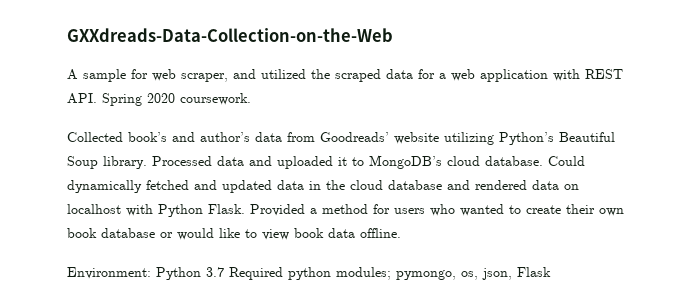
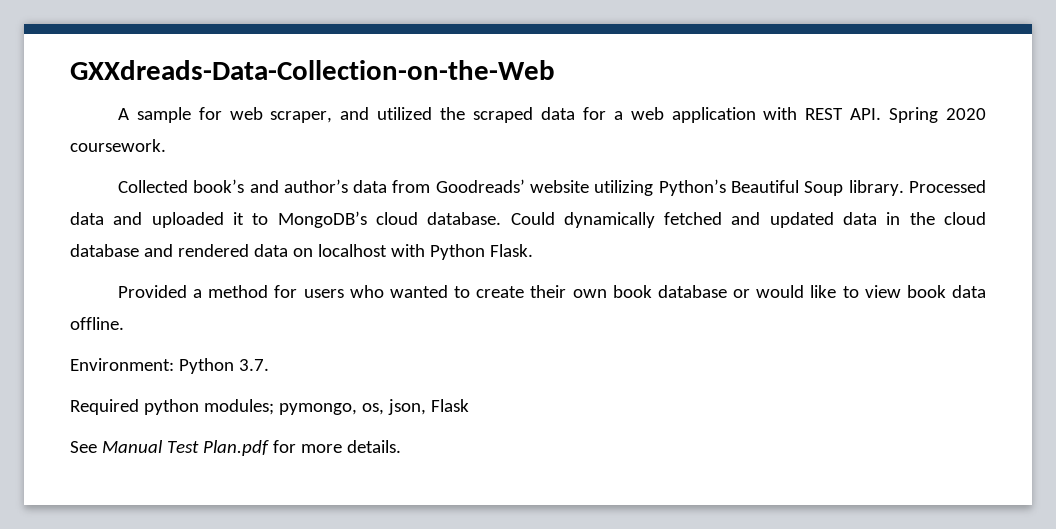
- Could dynamically fetched and updated data in the cloud database and rendered data on localhost with Python Flask. Provided a method for users who wanted to create their own book database or would like to view book data offline.
+ Could dynamically fetched and updated data in the cloud database and rendered data on localhost with Python Flask.
+ Provided a method for users who wanted to create their own book database or would like to view book data offline.
- Environment: Python 3.7 Required python modules; pymongo, os, json, Flask
+ Environment: Python 3.7.
+ Required python modules; pymongo, os, json, Flask
+ See Manual Test Plan.pdf for more details.

